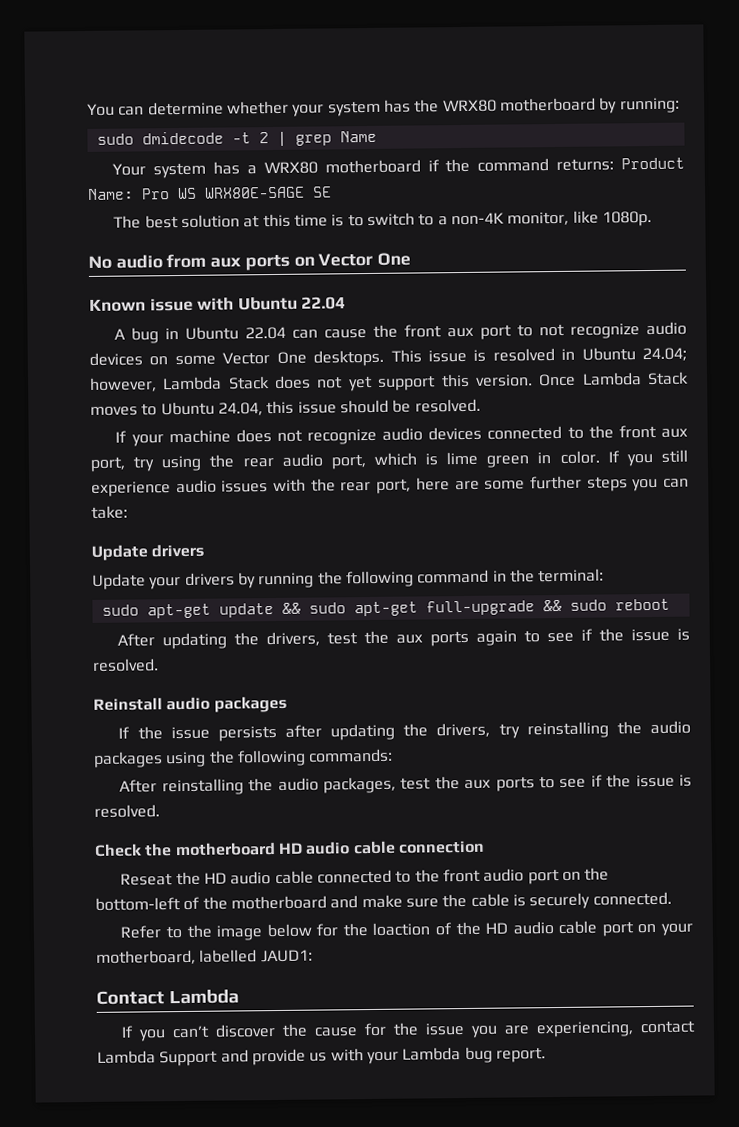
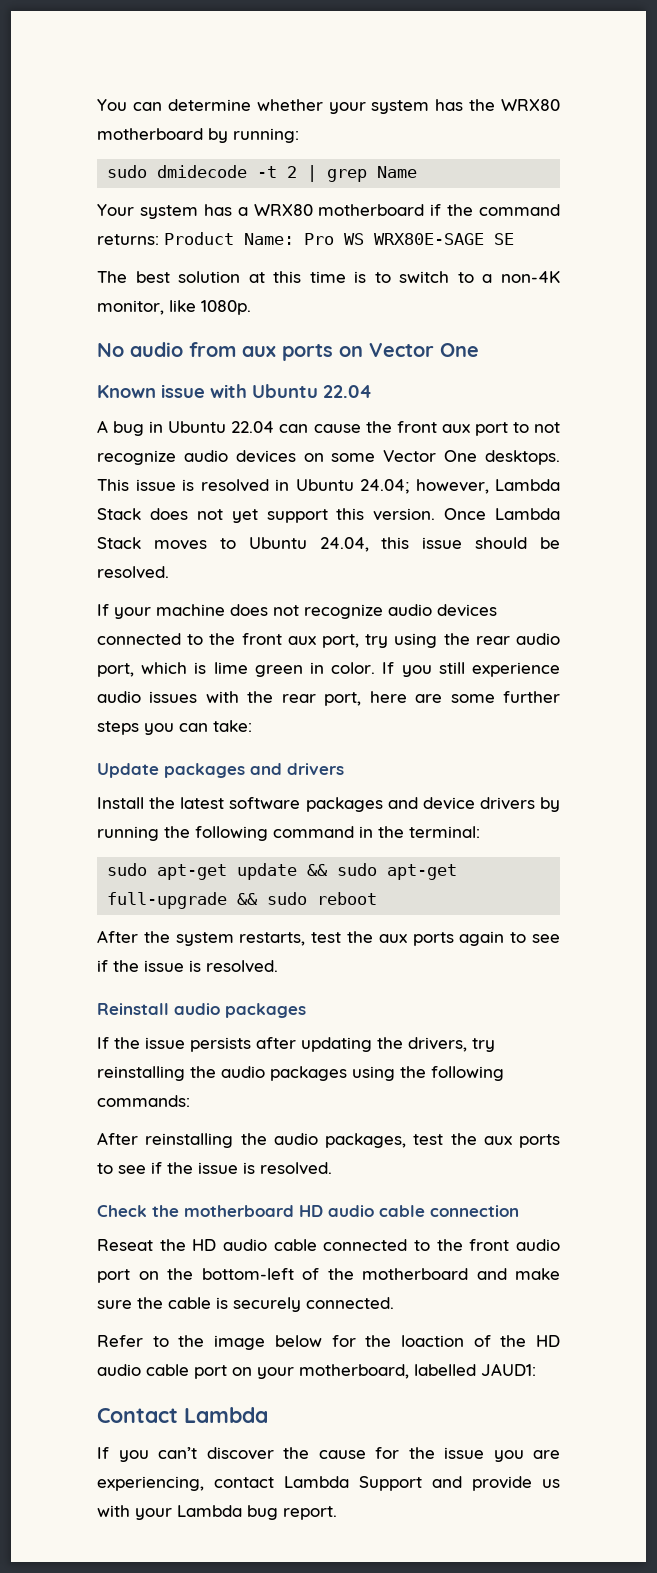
- Update drivers
+ Update packages and drivers
- Update your drivers by running the following command in the terminal:
+ Install the latest software packages and device drivers by running the following command in the terminal:
- After updating the drivers, test the aux ports again to see if the issue is resolved.
+ After the system restarts, test the aux ports again to see if the issue is resolved.

